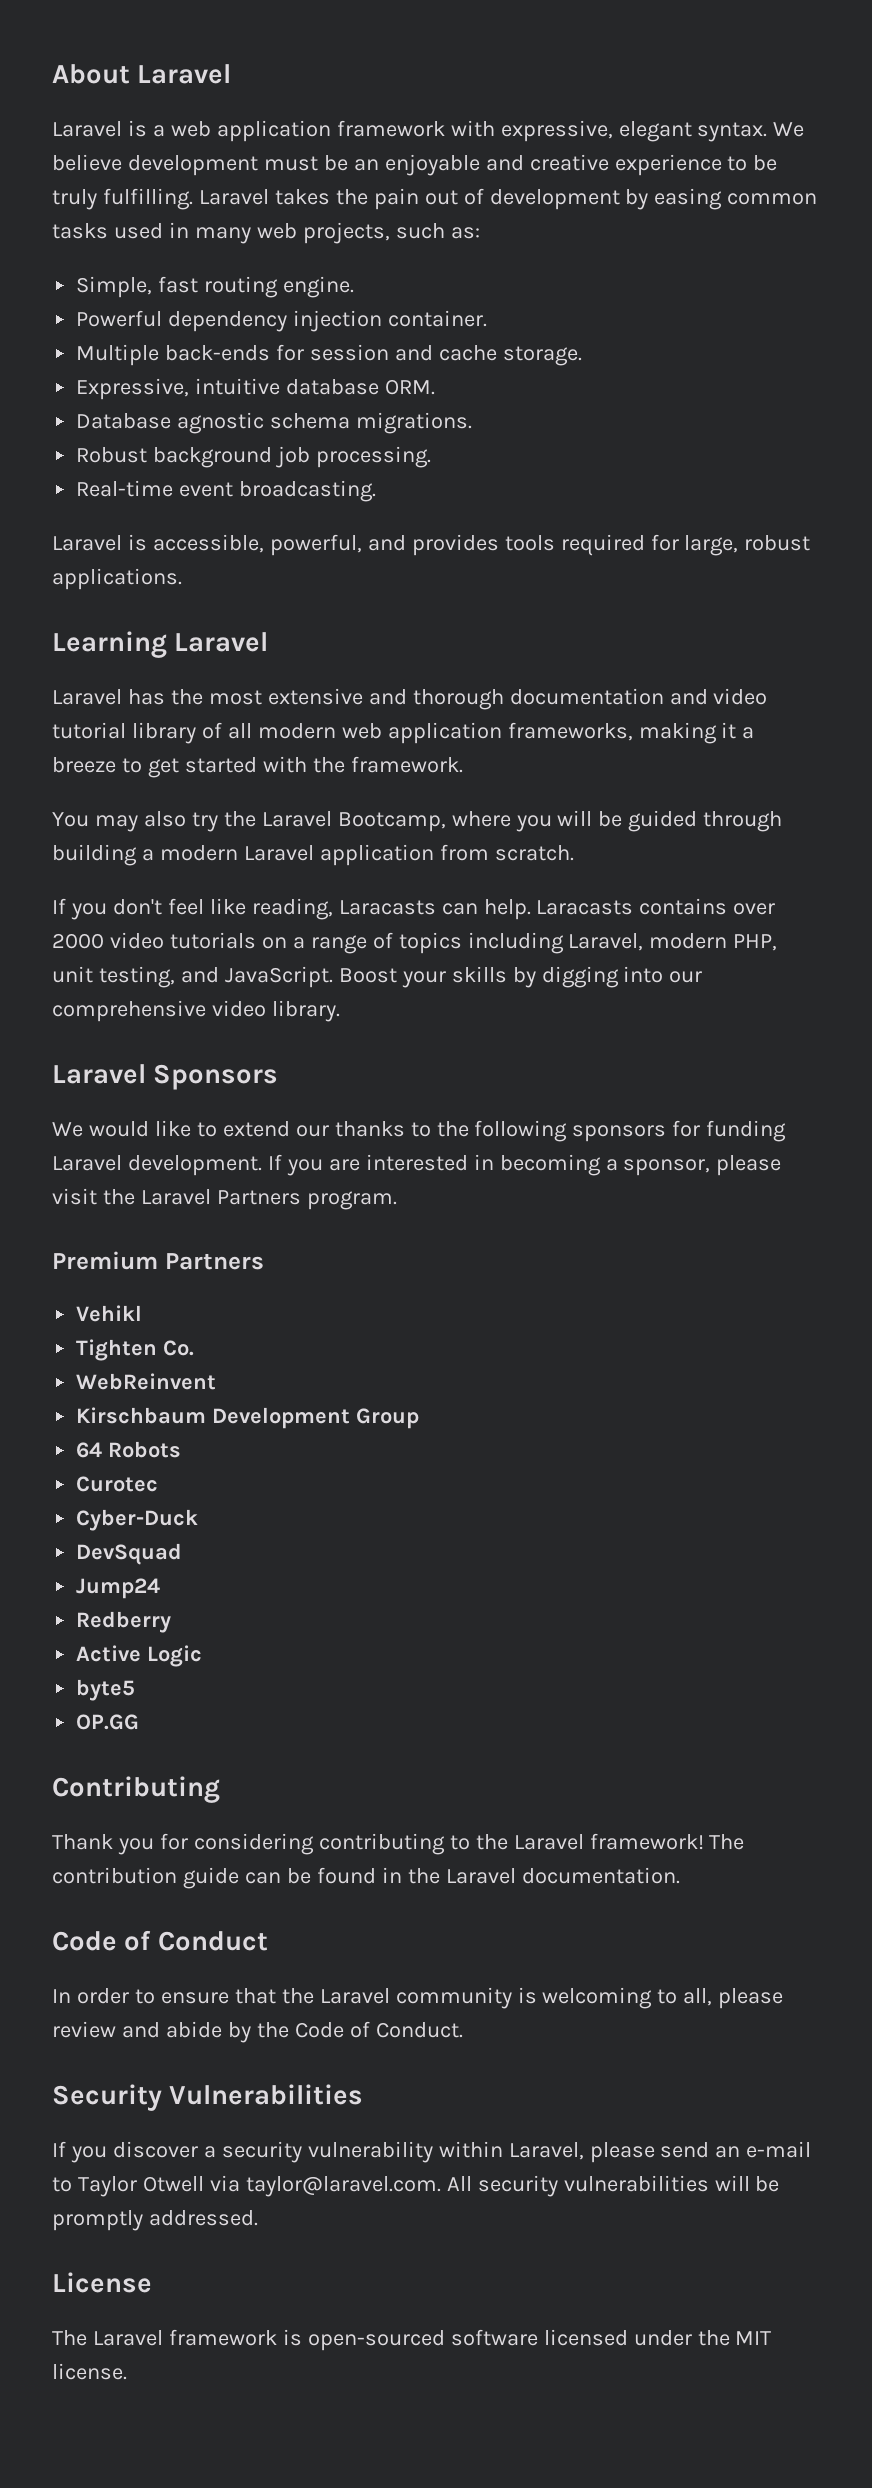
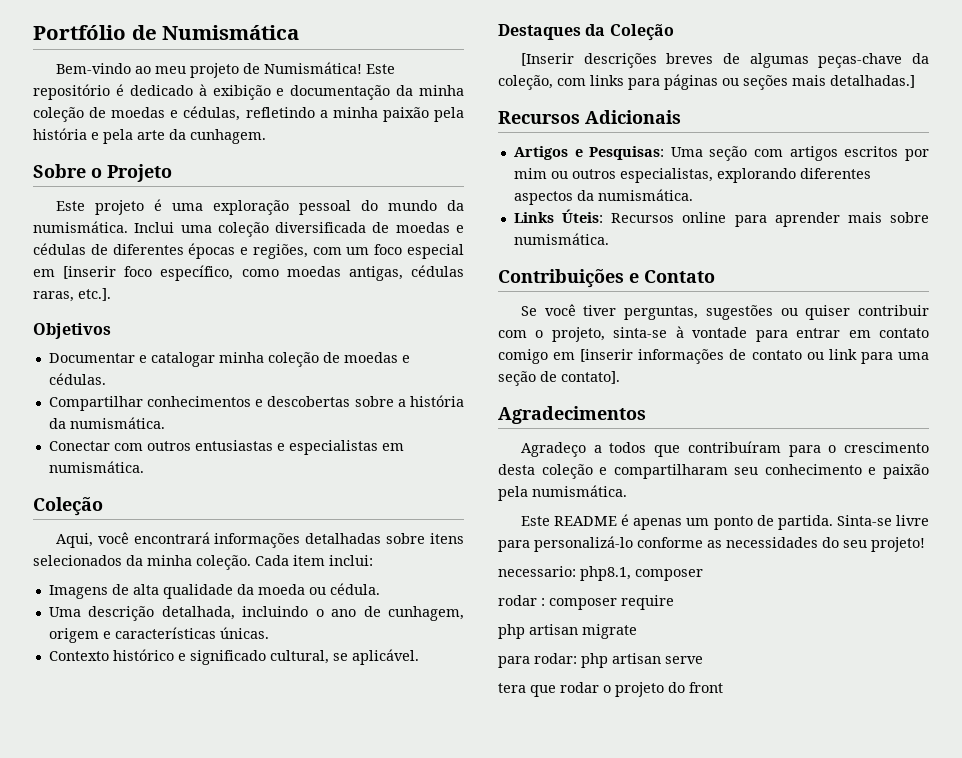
- About Laravel
- Laravel is a web application framework with expressive, elegant syntax. We believe development must be an enjoyable and creative experience to be truly fulfilling. Laravel takes the pain out of development by easing common tasks used in many web projects, such as:
- Simple, fast routing engine.
- Powerful dependency injection container.
- Multiple back-ends for session and cache storage.
- Expressive, intuitive database ORM.
- Database agnostic schema migrations.
- Robust background job processing.
- Real-time event broadcasting.
- Laravel is accessible, powerful, and provides tools required for large, robust applications.
- Learning Laravel
- Laravel has the most extensive and thorough documentation and video tutorial library of all modern web application frameworks, making it a breeze to get started with the framework.
- You may also try the Laravel Bootcamp, where you will be guided through building a modern Laravel application from scratch.
- If you don't feel like reading, Laracasts can help. Laracasts contains over 2000 video tutorials on a range of topics including Laravel, modern PHP, unit testing, and JavaScript. Boost your skills by digging into our comprehensive video library.
- Laravel Sponsors
- We would like to extend our thanks to the following sponsors for funding Laravel development. If you are interested in becoming a sponsor, please visit the Laravel Partners program.
- Premium Partners
- Vehikl
- Tighten Co.
- WebReinvent
- Kirschbaum Development Group
- 64 Robots
- Curotec
- Cyber-Duck
- DevSquad
- Jump24
- Redberry
- Active Logic
- byte5
- OP.GG
- Contributing
- Thank you for considering contributing to the Laravel framework! The contribution guide can be found in the Laravel documentation.
- Code of Conduct
- In order to ensure that the Laravel community is welcoming to all, please review and abide by the Code of Conduct.
- Security Vulnerabilities
- If you discover a security vulnerability within Laravel, please send an e-mail to Taylor Otwell via taylor@laravel.com. All security vulnerabilities will be promptly addressed.
- License
- The Laravel framework is open-sourced software licensed under the MIT license.
+ Portfólio de Numismática
+ Bem-vindo ao meu projeto de Numismática! Este repositório é dedicado à exibição e documentação da minha coleção de moedas e cédulas, refletindo a minha paixão pela história e pela arte da cunhagem.
+ Sobre o Projeto
+ Este projeto é uma exploração pessoal do mundo da numismática. Inclui uma coleção diversificada de moedas e cédulas de diferentes épocas e regiões, com um foco especial em [inserir foco específico, como moedas antigas, cédulas raras, etc.].
+ Objetivos
+ Documentar e catalogar minha coleção de moedas e cédulas.
+ Compartilhar conhecimentos e descobertas sobre a história da numismática.
+ Conectar com outros entusiastas e especialistas em numismática.
+ Coleção
+ Aqui, você encontrará informações detalhadas sobre itens selecionados da minha coleção. Cada item inclui:
+ Imagens de alta qualidade da moeda ou cédula.
+ Uma descrição detalhada, incluindo o ano de cunhagem, origem e características únicas.
+ Contexto histórico e significado cultural, se aplicável.
+ Destaques da Coleção
+ [Inserir descrições breves de algumas peças-chave da coleção, com links para páginas ou seções mais detalhadas.]
+ Recursos Adicionais
+ Artigos e Pesquisas: Uma seção com artigos escritos por mim ou outros especialistas, explorando diferentes aspectos da numismática.
+ Links Úteis: Recursos online para aprender mais sobre numismática.
+ Contribuições e Contato
+ Se você tiver perguntas, sugestões ou quiser contribuir com o projeto, sinta-se à vontade para entrar em contato comigo em [inserir informações de contato ou link para uma seção de contato].
+ Agradecimentos
+ Agradeço a todos que contribuíram para o crescimento desta coleção e compartilharam seu conhecimento e paixão pela numismática.
+ Este README é apenas um ponto de partida. Sinta-se livre para personalizá-lo conforme as necessidades do seu projeto!
+ necessario: php8.1, composer
+ rodar : composer require
+ php artisan migrate
+ para rodar: php artisan serve
+ tera que rodar o projeto do front

